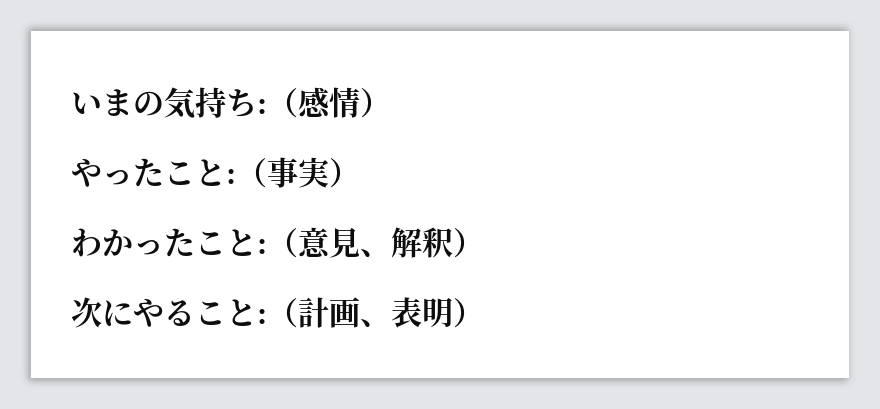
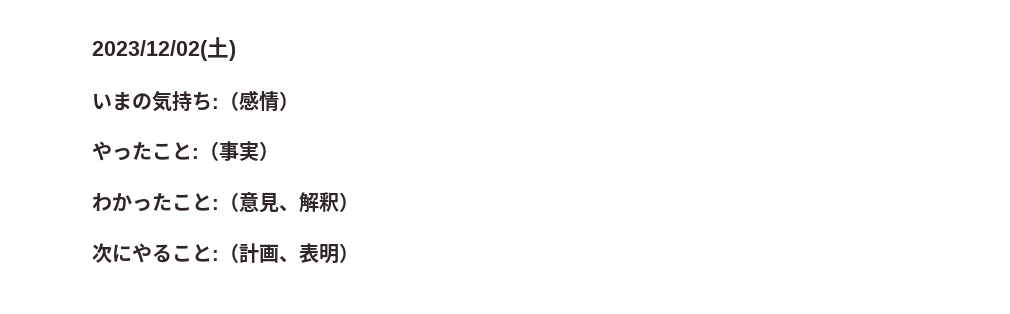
+ 2023/12/02(土)

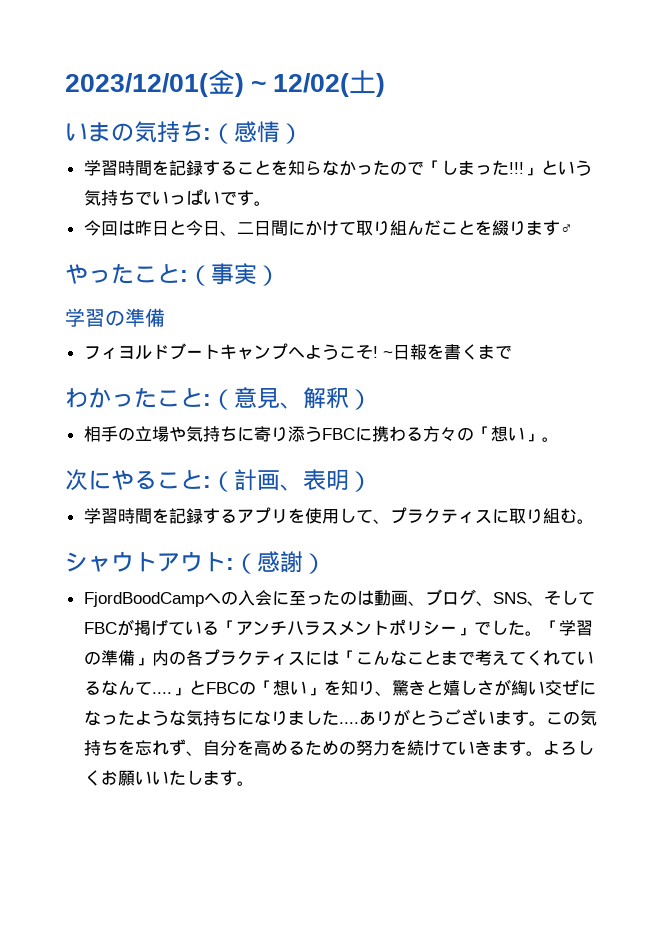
- 2023/12/02(土)
+ 2023/12/01(金) ~ 12/02(土)
+ 学習時間を記録することを知らなかったので「しまった!!!」という気持ちでいっぱいです。
+ 今回は昨日と今日、二日間にかけて取り組んだことを綴ります♂
  やったこと:（事実）
+ 学習の準備
+ フィヨルドブートキャンプへようこそ! ~日報を書くまで
+ 相手の立場や気持ちに寄り添うFBCに携わる方々の「想い」。
+ 学習時間を記録するアプリを使用して、プラクティスに取り組む。
+ シャウトアウト:（感謝）
+ FjordBoodCampへの入会に至ったのは動画、ブログ、SNS、そしてFBCが掲げている「アンチハラスメントポリシー」でした。「学習の準備」内の各プラクティスには「こんなことまで考えてくれているなんて....」とFBCの「想い」を知り、驚きと嬉しさが綯い交ぜになったような気持ちになりました....ありがとうございます。この気持ちを忘れず、自分を高めるための努力を続けていきます。よろしくお願いいたします。

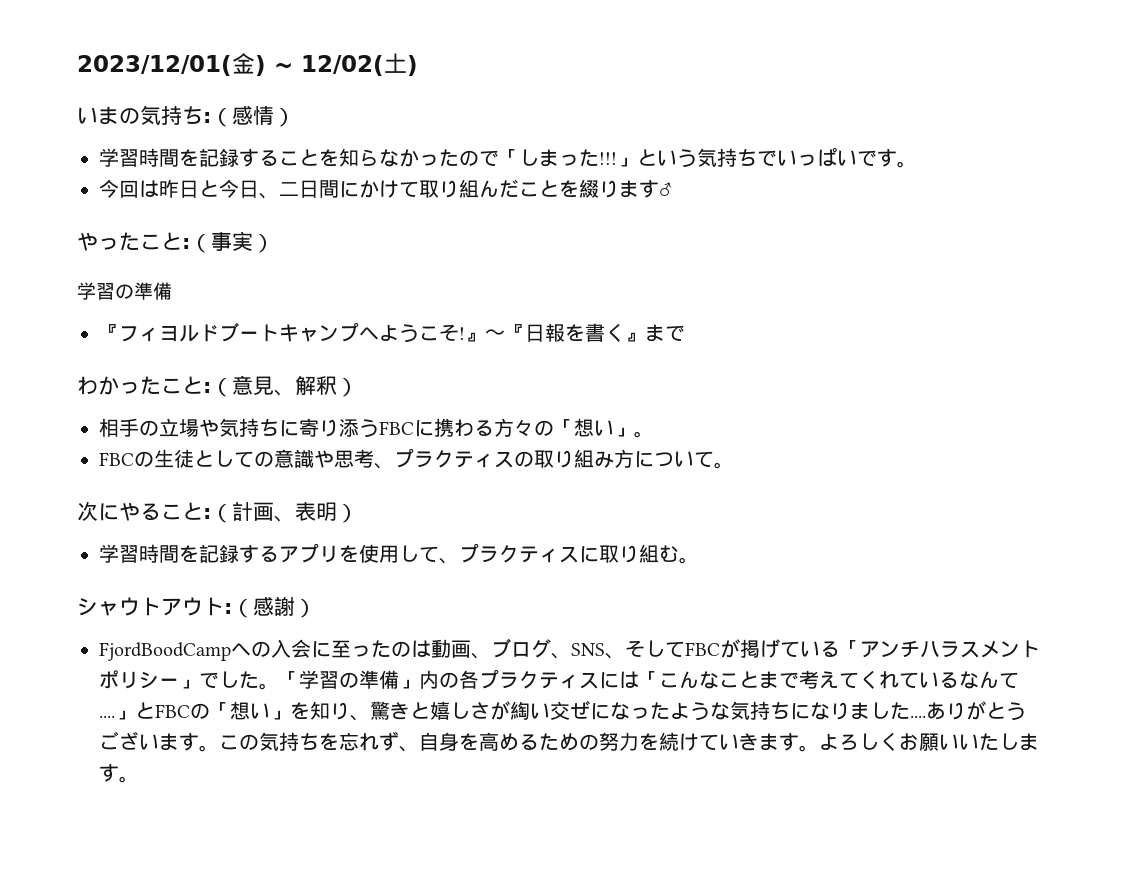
- フィヨルドブートキャンプへようこそ! ~日報を書くまで
+ 『フィヨルドブートキャンプへようこそ!』〜『日報を書く』まで
+ FBCの生徒としての意識や思考、プラクティスの取り組み方について。
- この気持ちを忘れず、自分を高めるための努力を続けていきます。
+ この気持ちを忘れず、自身を高めるための努力を続けていきます。

